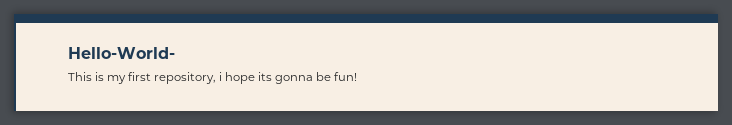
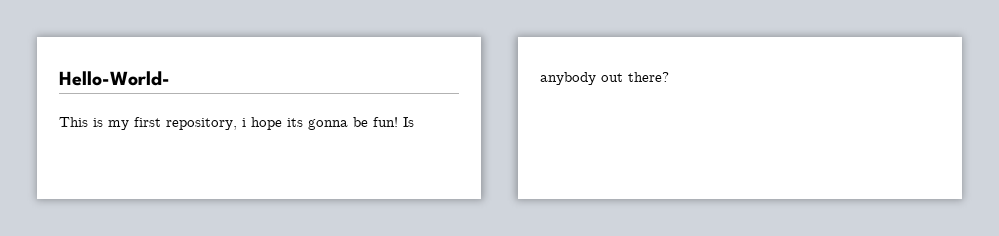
+ Is anybody out there?

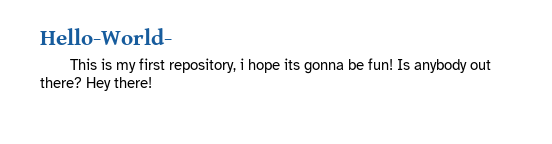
+ Hey there!

